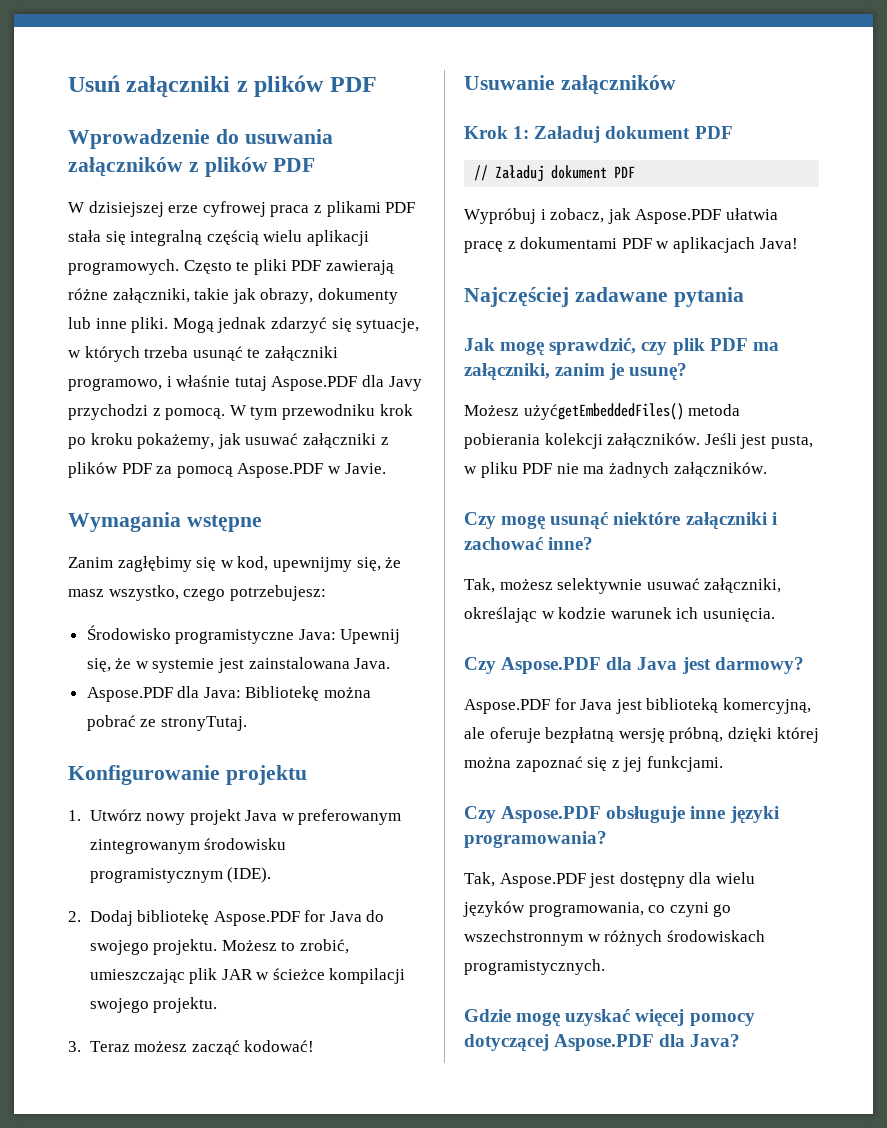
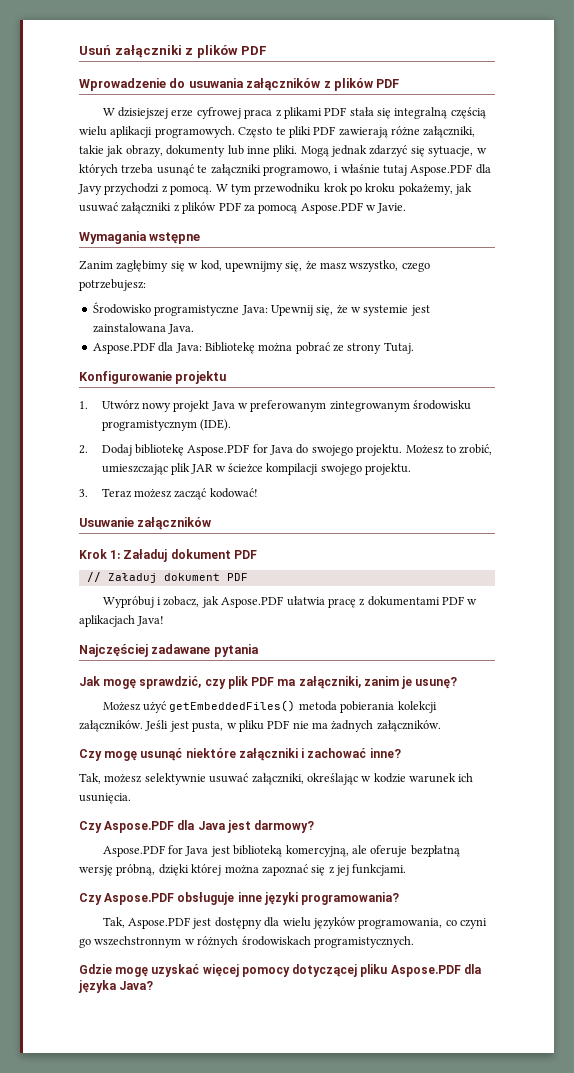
- Aspose.PDF dla Java: Bibliotekę można pobrać ze stronyTutaj.
+ Aspose.PDF dla Java: Bibliotekę można pobrać ze strony Tutaj.
- Możesz użyćgetEmbeddedFiles() metoda pobierania kolekcji załączników.
+ Możesz użyć getEmbeddedFiles() metoda pobierania kolekcji załączników.
- Gdzie mogę uzyskać więcej pomocy dotyczącej Aspose.PDF dla Java?
+ Gdzie mogę uzyskać więcej pomocy dotyczącej pliku Aspose.PDF dla języka Java?

